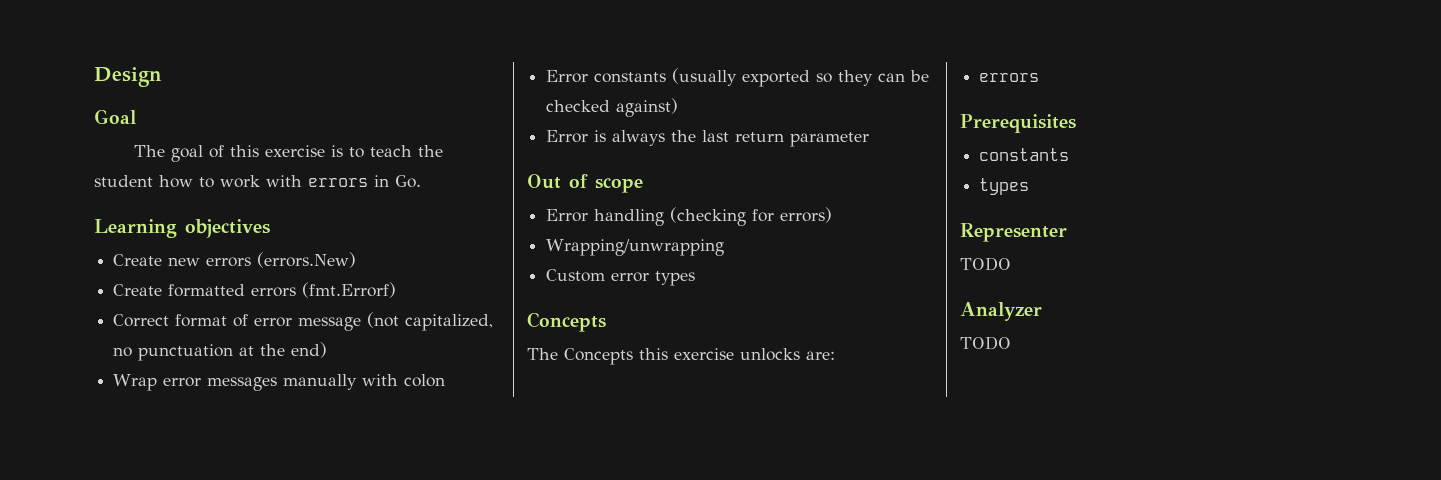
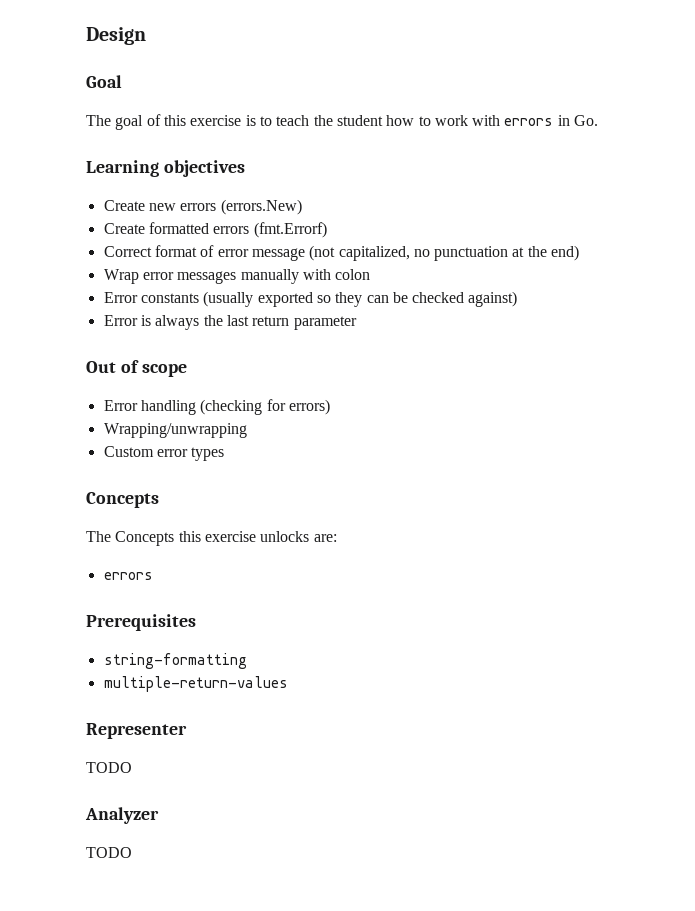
  Prerequisites
- constants
- types
+ string-formatting
+ multiple-return-values

